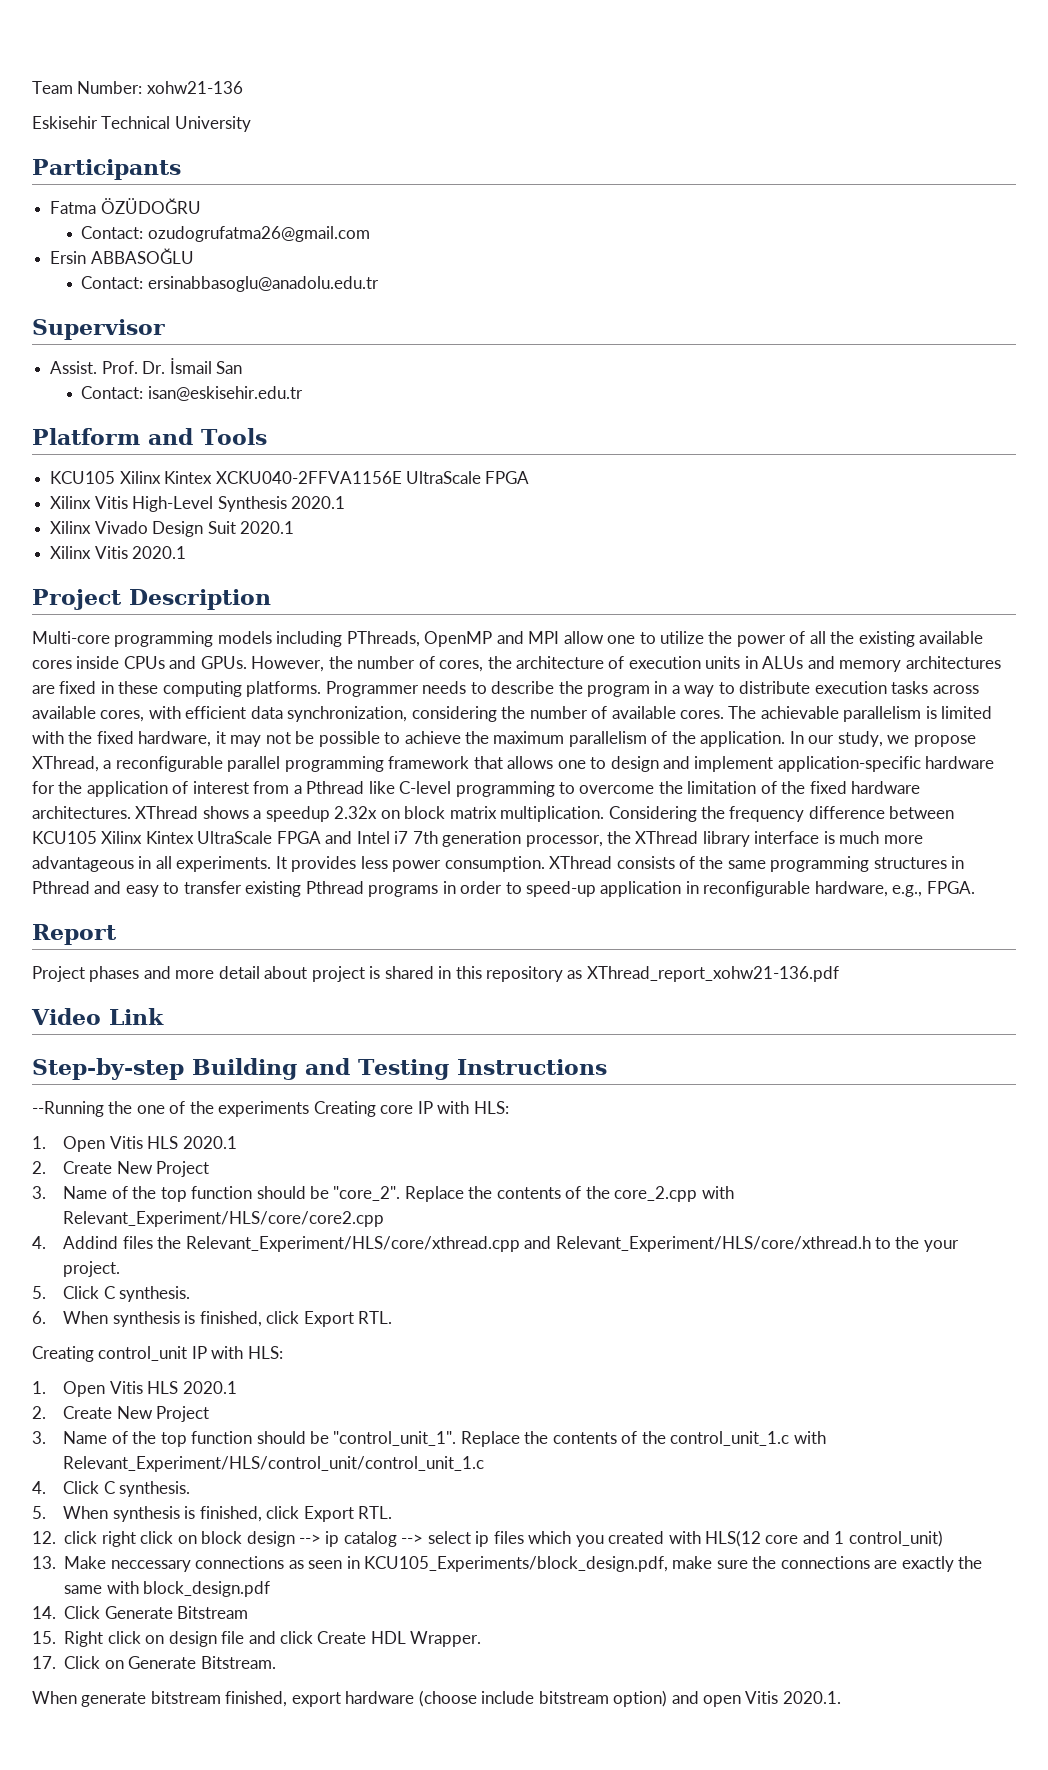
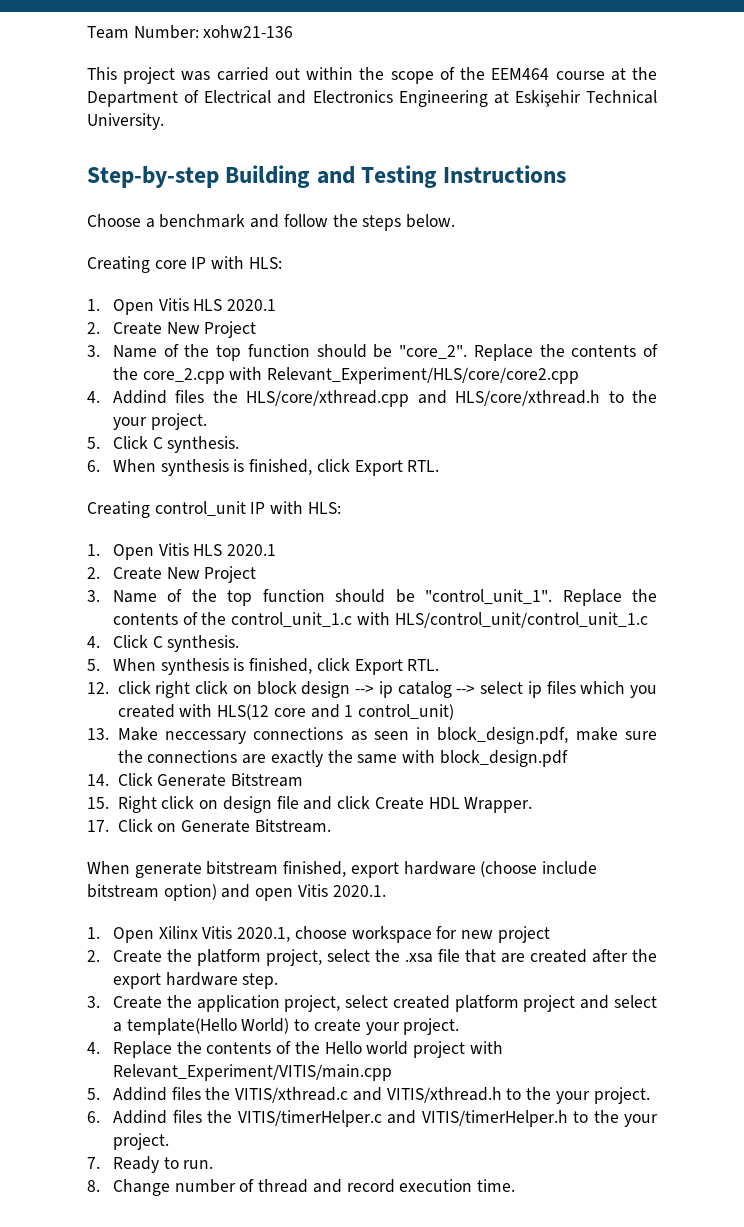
- Eskisehir Technical University
- Participants
- Fatma ÖZÜDOĞRU
- Contact: ozudogrufatma26@gmail.com
- Ersin ABBASOĞLU
- Contact: ersinabbasoglu@anadolu.edu.tr
- Supervisor
- Assist. Prof. Dr. İsmail San
- Contact: isan@eskisehir.edu.tr
- Platform and Tools
- KCU105 Xilinx Kintex XCKU040-2FFVA1156E UltraScale FPGA
- Xilinx Vitis High-Level Synthesis 2020.1
- Xilinx Vivado Design Suit 2020.1
- Xilinx Vitis 2020.1
- Project Description
- Multi-core programming models including PThreads, OpenMP and MPI allow one to utilize the power of all the existing available cores inside CPUs and GPUs. However, the number of cores, the architecture of execution units in ALUs and memory architectures are fixed in these computing platforms. Programmer needs to describe the program in a way to distribute execution tasks across available cores, with efficient data synchronization, considering the number of available cores. The achievable parallelism is limited with the fixed hardware, it may not be possible to achieve the maximum parallelism of the application. In our study, we propose XThread, a reconfigurable parallel programming framework that allows one to design and implement application-specific hardware for the application of interest from a Pthread like C-level programming to overcome the limitation of the fixed hardware architectures. XThread shows a speedup 2.32x on block matrix multiplication. Considering the frequency difference between KCU105 Xilinx Kintex UltraScale FPGA and Intel i7 7th generation processor, the XThread library interface is much more advantageous in all experiments. It provides less power consumption. XThread consists of the same programming structures in Pthread and easy to transfer existing Pthread programs in order to speed-up application in reconfigurable hardware, e.g., FPGA.
- Report
- Project phases and more detail about project is shared in this repository as XThread_report_xohw21-136.pdf
- Video Link
+ This project was carried out within the scope of the EEM464 course at the Department of Electrical and Electronics Engineering at Eskişehir Technical University.
- --Running the one of the experiments Creating core IP with HLS:
+ Choose a benchmark and follow the steps below.
+ Creating core IP with HLS:
- 4. Addind files the Relevant_Experiment/HLS/core/xthread.cpp and Relevant_Experiment/HLS/core/xthread.h to the your project.
+ 4. Addind files the HLS/core/xthread.cpp and HLS/core/xthread.h to the your project.
- Replace the contents of the control_unit_1.c with Relevant_Experiment/HLS/control_unit/control_unit_1.c
+ Replace the contents of the control_unit_1.c with HLS/control_unit/control_unit_1.c
- 13. Make neccessary connections as seen in KCU105_Experiments/block_design.pdf, make sure the connections are exactly the same with block_design.pdf
+ 13. Make neccessary connections as seen in block_design.pdf, make sure the connections are exactly the same with block_design.pdf
+ 1. Open Xilinx Vitis 2020.1, choose workspace for new project
+ 2. Create the platform project, select the .xsa file that are created after the export hardware step.
+ 3. Create the application project, select created platform project and select a template(Hello World) to create your project.
+ 4. Replace the contents of the Hello world project with Relevant_Experiment/VITIS/main.cpp
+ 5. Addind files the VITIS/xthread.c and VITIS/xthread.h to the your project.
+ 6. Addind files the VITIS/timerHelper.c and VITIS/timerHelper.h to the your project.
+ 7. Ready to run.
+ 8. Change number of thread and record execution time.

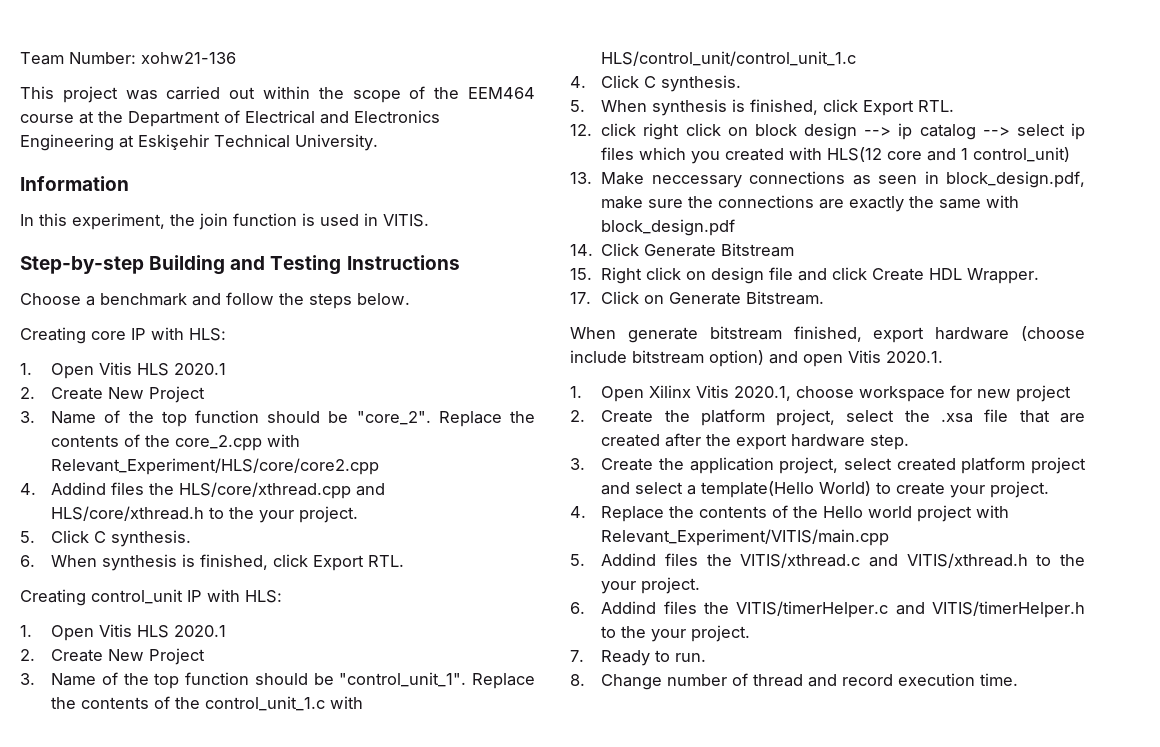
+ Information
+ In this experiment, the join function is used in VITIS.

